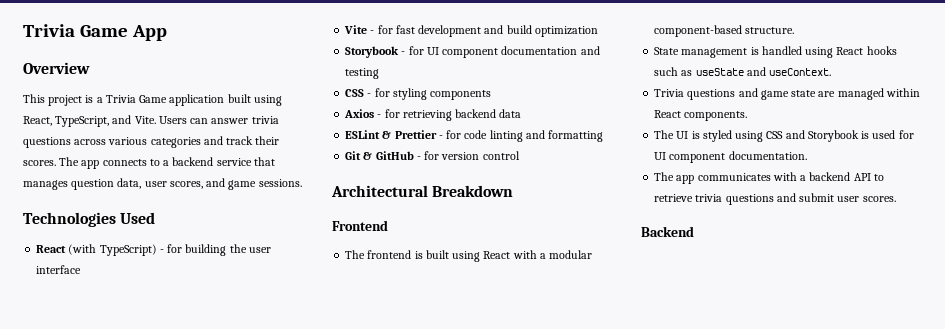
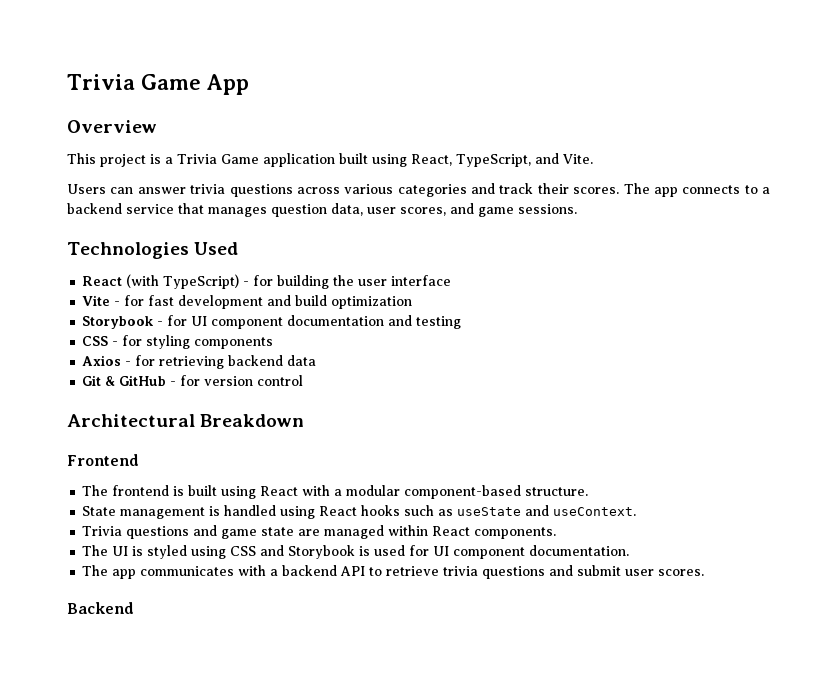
- This project is a Trivia Game application built using React, TypeScript, and Vite. Users can answer trivia questions across various categories and track their scores.
+ This project is a Trivia Game application built using React, TypeScript, and Vite.
+ Users can answer trivia questions across various categories and track their scores.
- ESLint & Prettier - for code linting and formatting

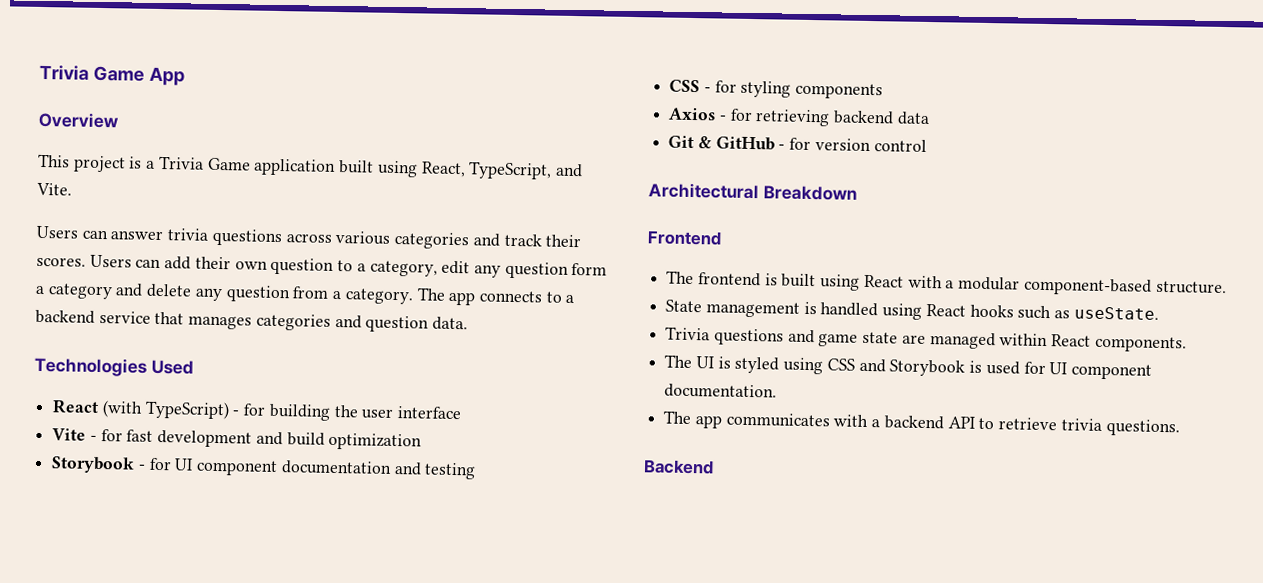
+ Users can add their own question to a category, edit any question form a category and delete any question from a category.
- The app connects to a backend service that manages question data, user scores, and game sessions.
+ The app connects to a backend service that manages categories and question data.
- State management is handled using React hooks such as useState and useContext.
+ State management is handled using React hooks such as useState.
- The app communicates with a backend API to retrieve trivia questions and submit user scores.
+ The app communicates with a backend API to retrieve trivia questions.

